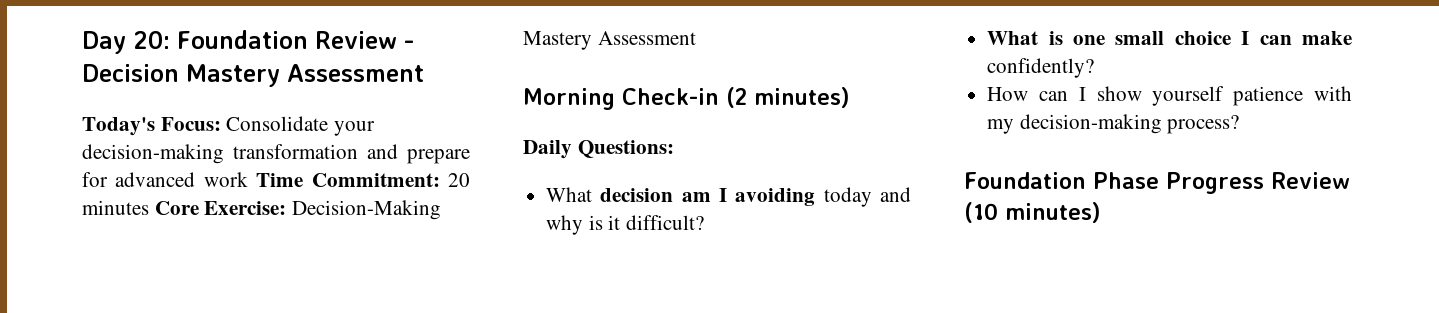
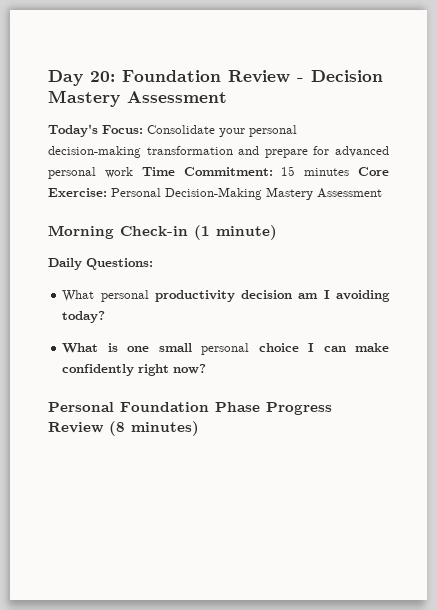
- Today's Focus: Consolidate your decision-making transformation and prepare for advanced work Time Commitment: 20 minutes Core Exercise: Decision-Making Mastery Assessment
+ Today's Focus: Consolidate your personal decision-making transformation and prepare for advanced personal work Time Commitment: 15 minutes Core Exercise: Personal Decision-Making Mastery Assessment
- Morning Check-in (2 minutes)
+ Morning Check-in (1 minute)
- What decision am I avoiding today and why is it difficult?
+ What personal productivity decision am I avoiding today?
- What is one small choice I can make confidently?
- How can I show yourself patience with my decision-making process?
- Foundation Phase Progress Review (10 minutes)
+ What is one small personal choice I can make confidently right now?
+ Personal Foundation Phase Progress Review (8 minutes)

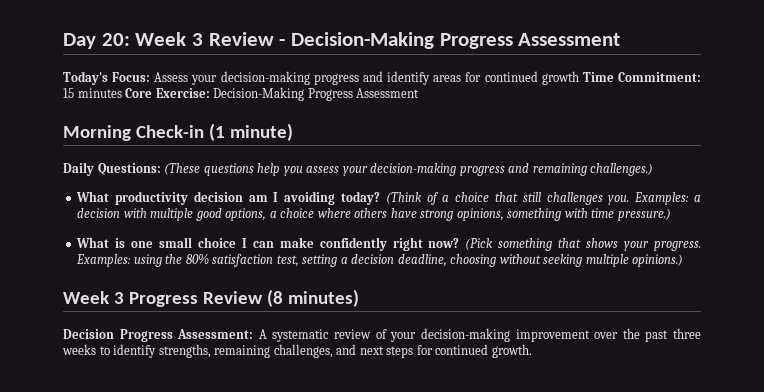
- Day 20: Foundation Review - Decision Mastery Assessment
- Today's Focus: Consolidate your personal decision-making transformation and prepare for advanced personal work Time Commitment: 15 minutes Core Exercise: Personal Decision-Making Mastery Assessment
+ Day 20: Week 3 Review - Decision-Making Progress Assessment
+ Today's Focus: Assess your decision-making progress and identify areas for continued growth Time Commitment: 15 minutes Core Exercise: Decision-Making Progress Assessment
- Daily Questions:
- What personal productivity decision am I avoiding today?
+ Daily Questions: (These questions help you assess your decision-making progress and remaining challenges.)
+ What productivity decision am I avoiding today? (Think of a choice that still challenges you. Examples: a decision with multiple good options, a choice where others have strong opinions, something with time pressure.)
- What is one small personal choice I can make confidently right now?
- Personal Foundation Phase Progress Review (8 minutes)
+ What is one small choice I can make confidently right now? (Pick something that shows your progress. Examples: using the 80% satisfaction test, setting a decision deadline, choosing without seeking multiple opinions.)
+ Week 3 Progress Review (8 minutes)
+ Decision Progress Assessment: A systematic review of your decision-making improvement over the past three weeks to identify strengths, remaining challenges, and next steps for continued growth.

